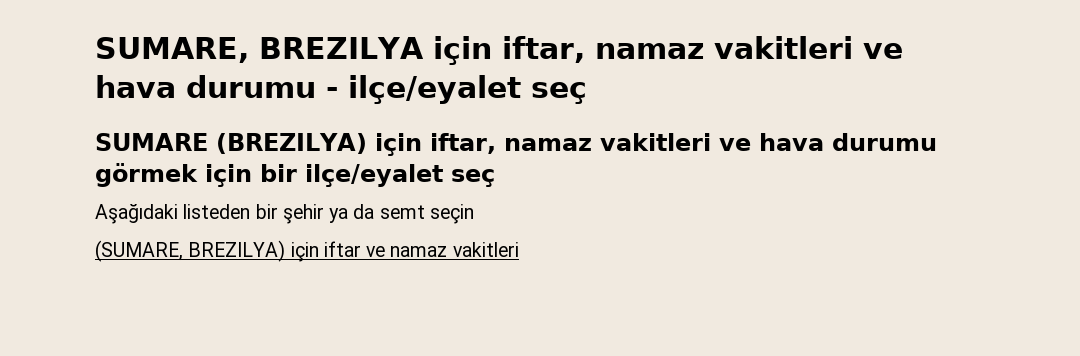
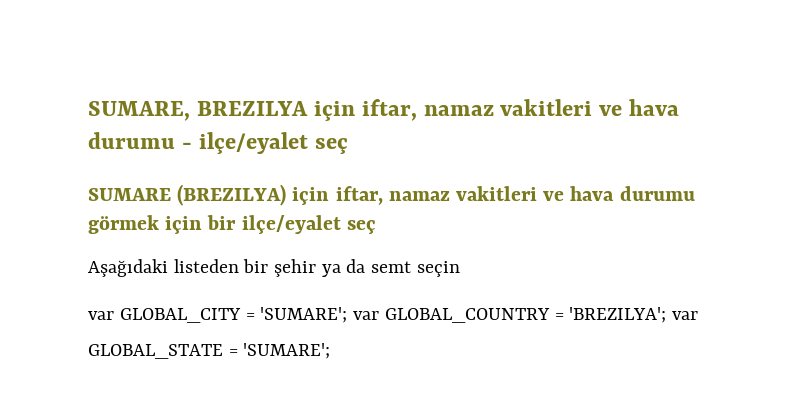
- (SUMARE, BREZILYA) için iftar ve namaz vakitleri
+ var GLOBAL_CITY = 'SUMARE'; var GLOBAL_COUNTRY = 'BREZILYA'; var GLOBAL_STATE = 'SUMARE';

